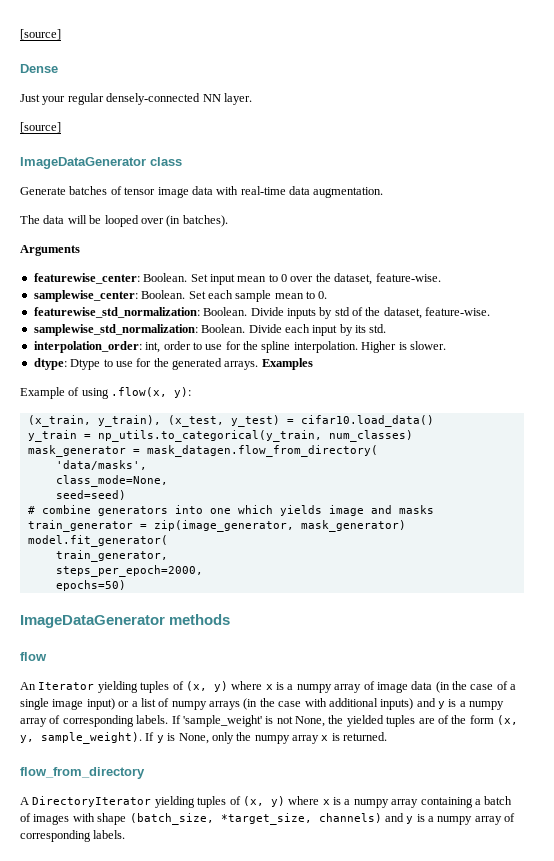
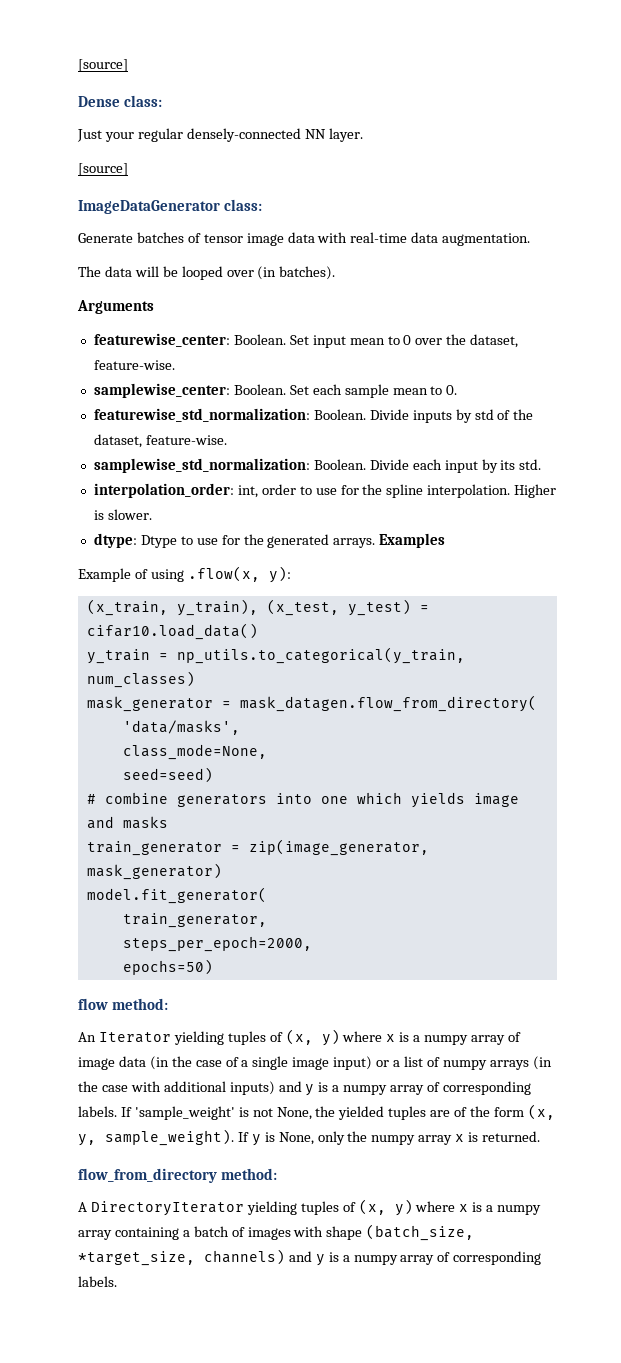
- Dense
+ Dense class:
- ImageDataGenerator class
+ ImageDataGenerator class:
- ImageDataGenerator methods
- flow
+ flow method:
- flow_from_directory
+ flow_from_directory method:

